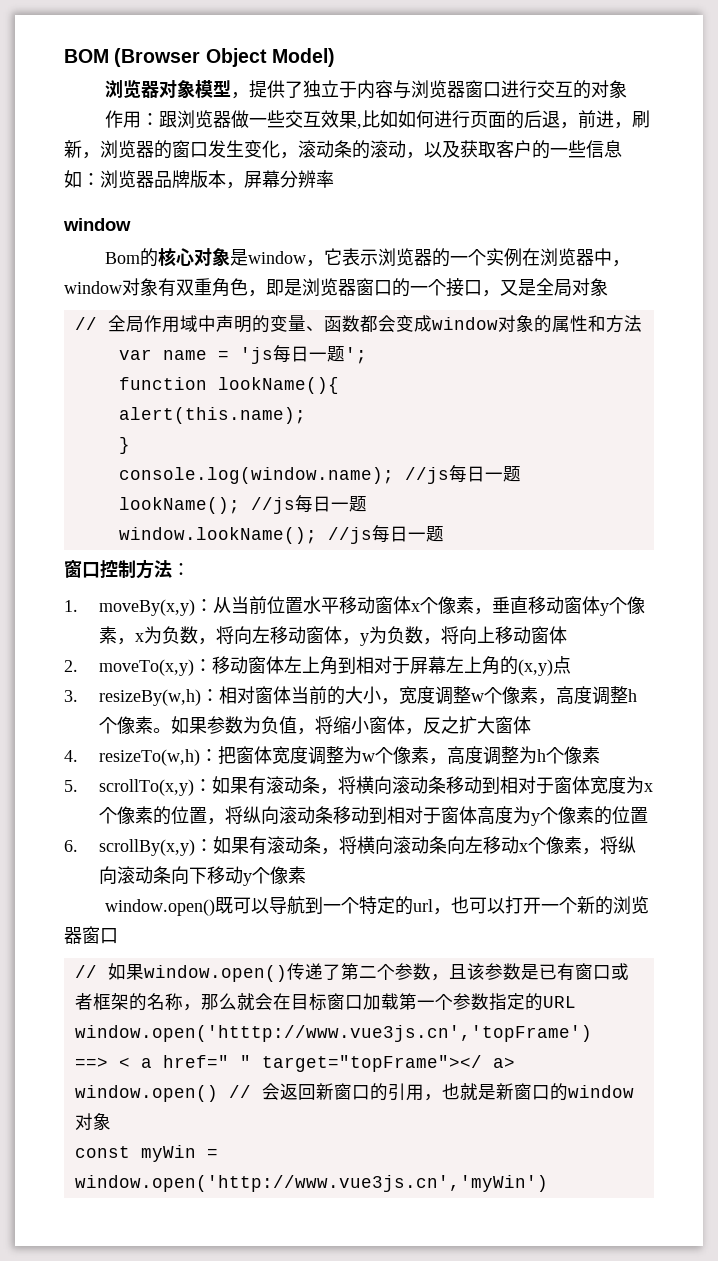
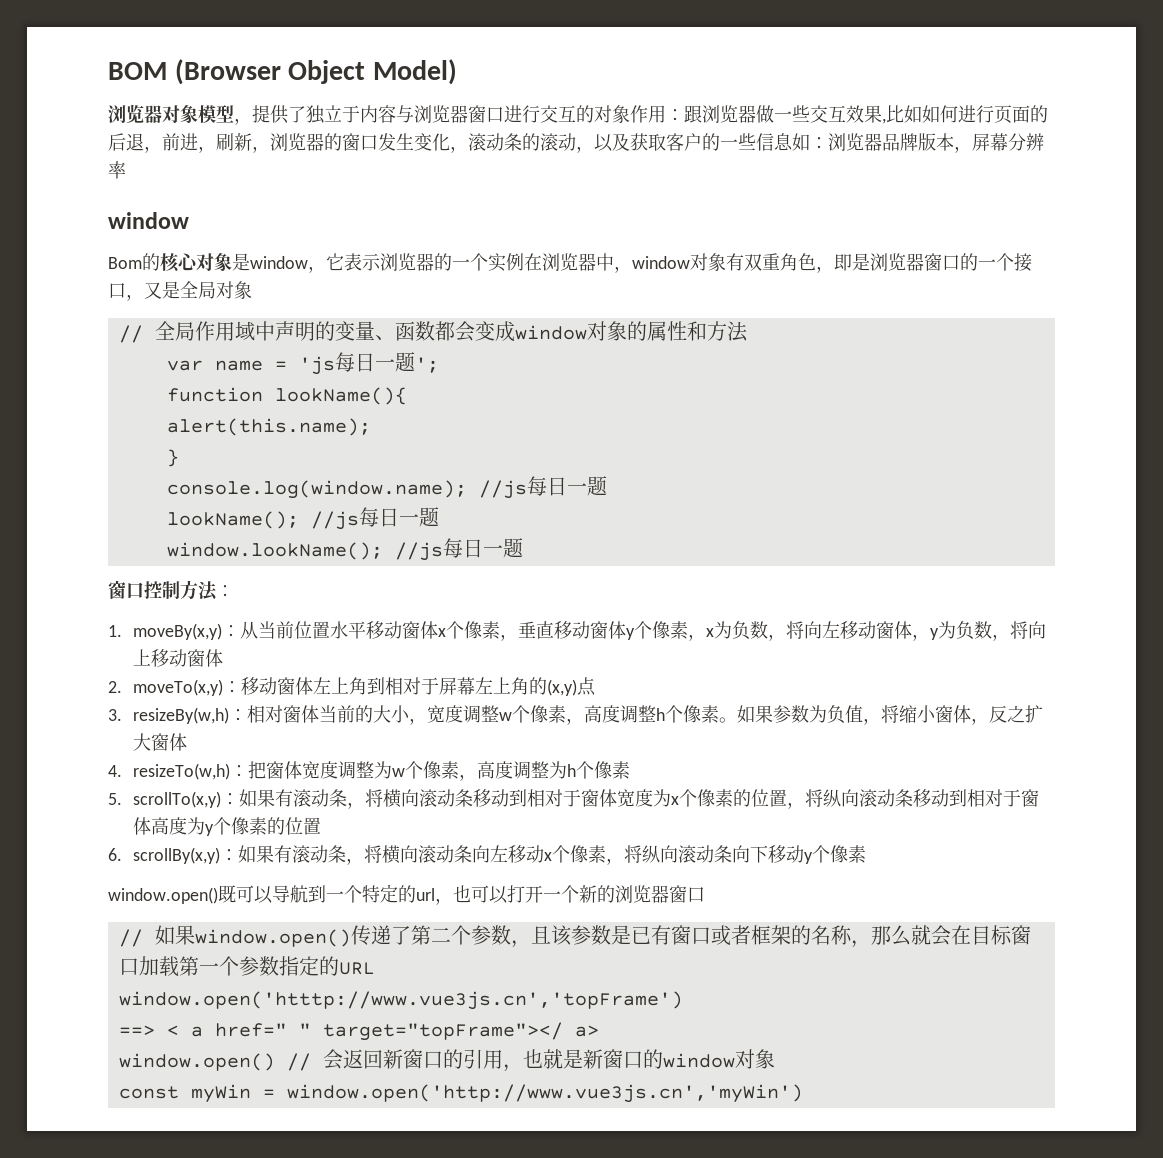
- 浏览器对象模型，提供了独立于内容与浏览器窗口进行交互的对象
- 作用：跟浏览器做一些交互效果,比如如何进行页面的后退，前进，刷新，浏览器的窗口发生变化，滚动条的滚动，以及获取客户的一些信息如：浏览器品牌版本，屏幕分辨率
+ 浏览器对象模型，提供了独立于内容与浏览器窗口进行交互的对象作用：跟浏览器做一些交互效果,比如如何进行页面的后退，前进，刷新，浏览器的窗口发生变化，滚动条的滚动，以及获取客户的一些信息如：浏览器品牌版本，屏幕分辨率

